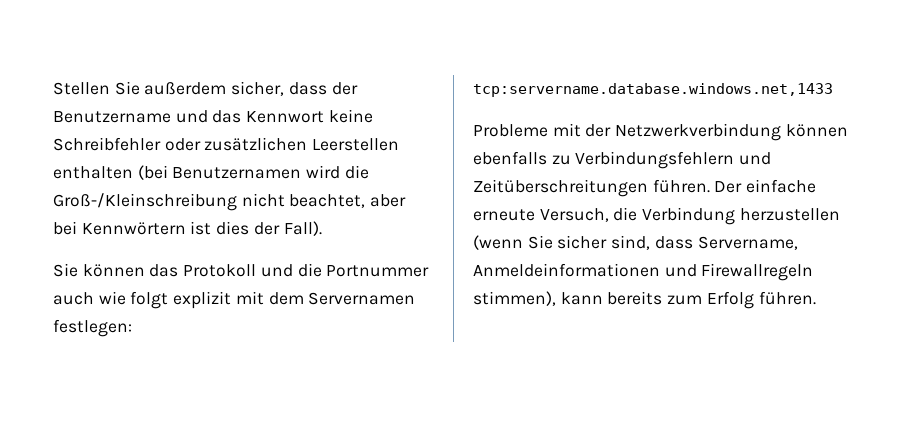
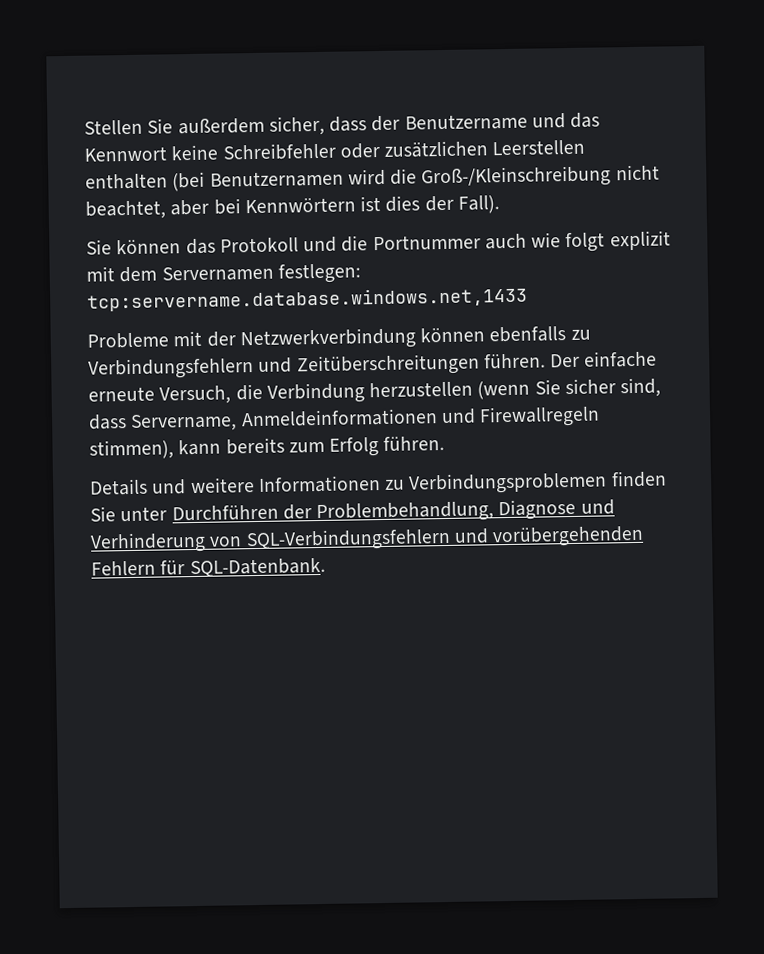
+ Details und weitere Informationen zu Verbindungsproblemen finden Sie unter Durchführen der Problembehandlung, Diagnose und Verhinderung von SQL-Verbindungsfehlern und vorübergehenden Fehlern für SQL-Datenbank.

